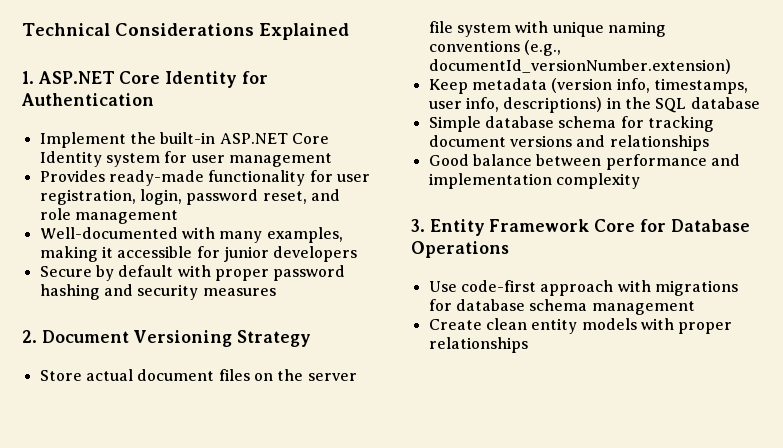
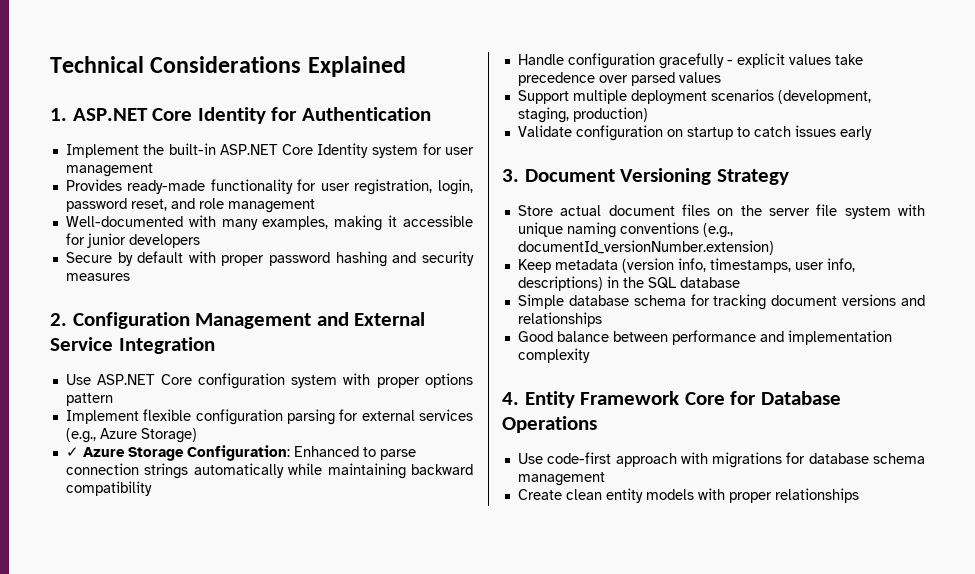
- 2. Document Versioning Strategy
+ 2. Configuration Management and External Service Integration
+ Use ASP.NET Core configuration system with proper options pattern
+ Implement flexible configuration parsing for external services (e.g., Azure Storage)
+ ✓ Azure Storage Configuration: Enhanced to parse connection strings automatically while maintaining backward compatibility
+ Handle configuration gracefully - explicit values take precedence over parsed values
+ Support multiple deployment scenarios (development, staging, production)
+ Validate configuration on startup to catch issues early
+ 3. Document Versioning Strategy
- 3. Entity Framework Core for Database Operations
+ 4. Entity Framework Core for Database Operations

